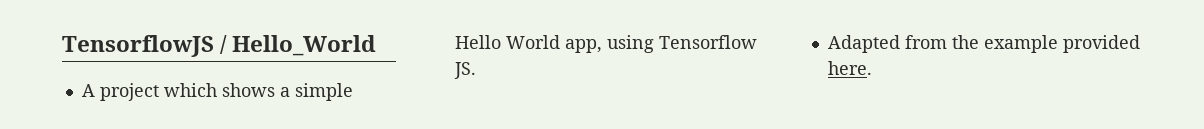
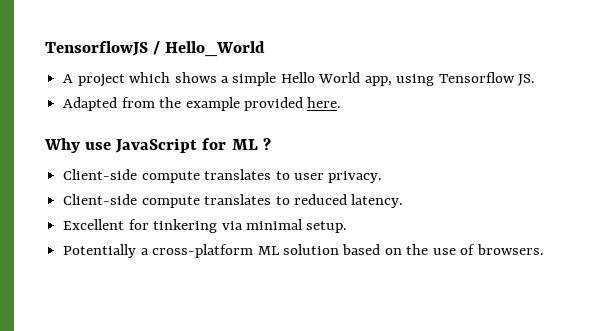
+ Why use JavaScript for ML ?
+ Client-side compute translates to user privacy.
+ Client-side compute translates to reduced latency.
+ Excellent for tinkering via minimal setup.
+ Potentially a cross-platform ML solution based on the use of browsers.

